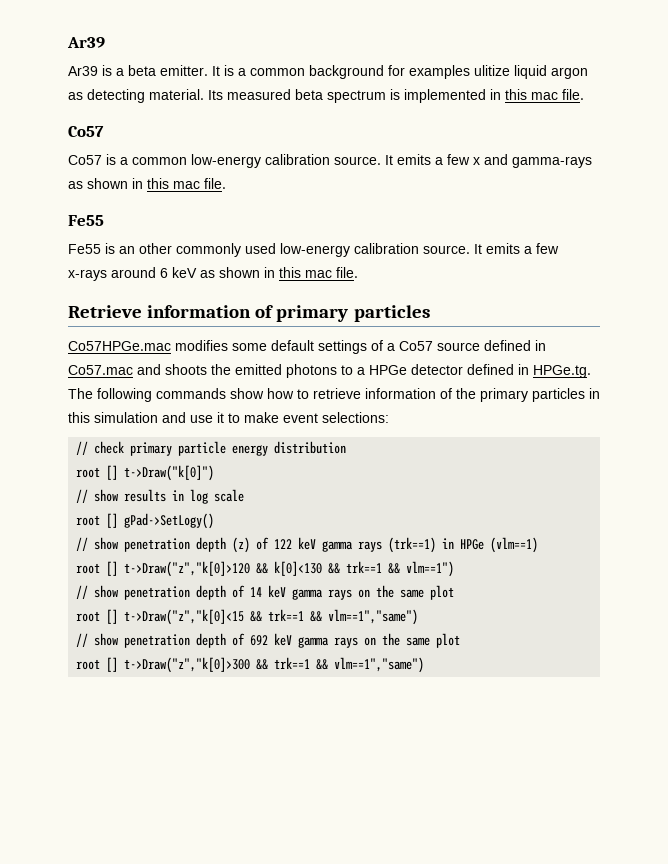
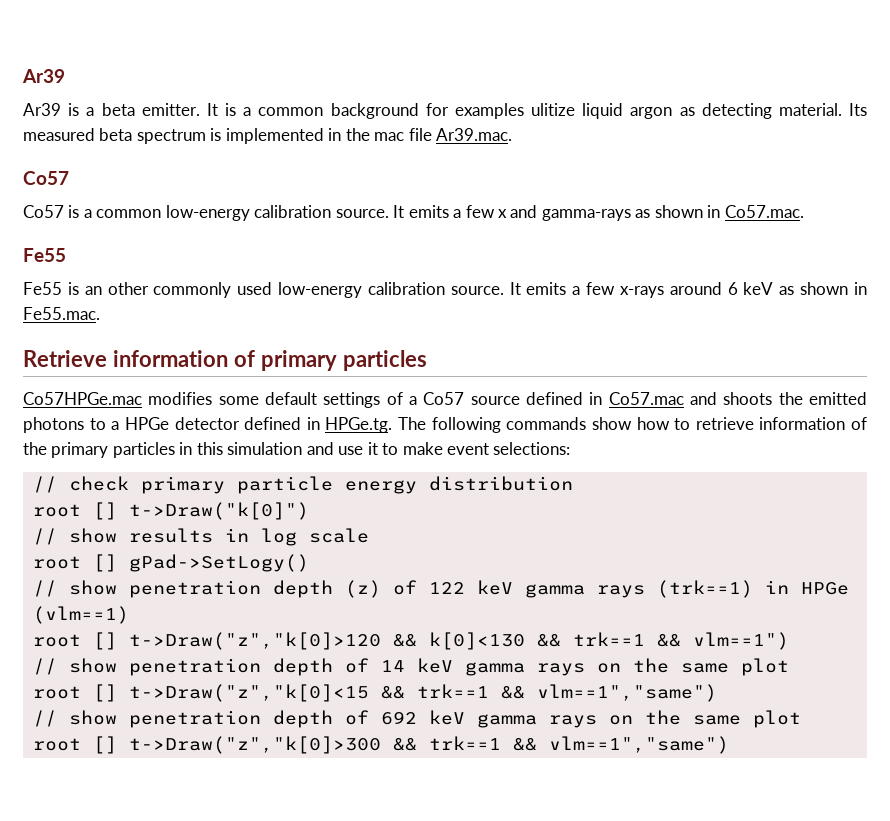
- Its measured beta spectrum is implemented in this mac file.
+ Its measured beta spectrum is implemented in the mac file Ar39.mac.
- It emits a few x and gamma-rays as shown in this mac file.
+ It emits a few x and gamma-rays as shown in Co57.mac.
- It emits a few x-rays around 6 keV as shown in this mac file.
+ It emits a few x-rays around 6 keV as shown in Fe55.mac.

